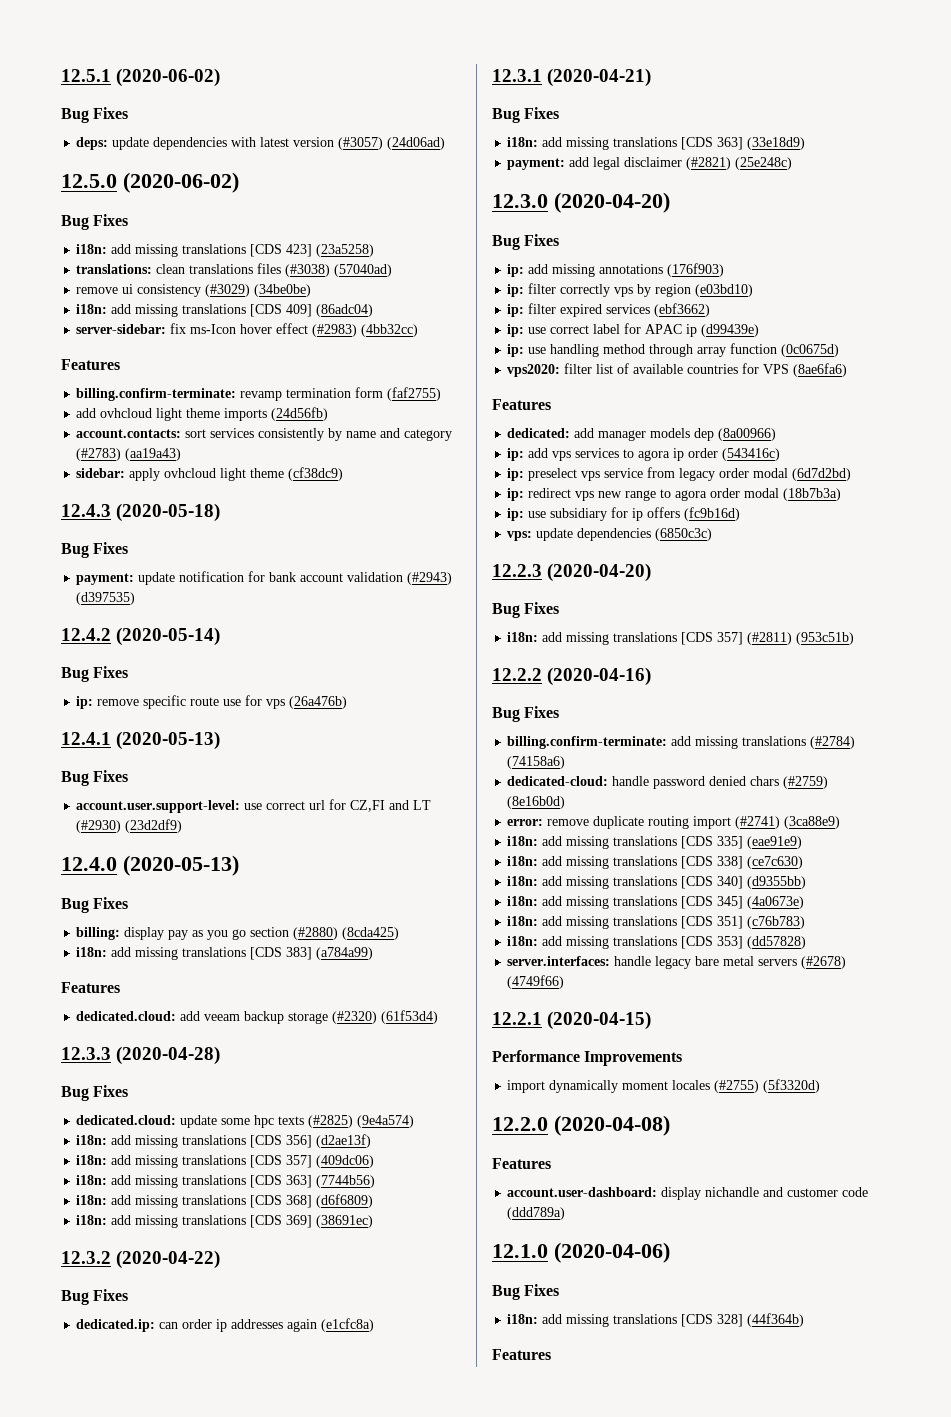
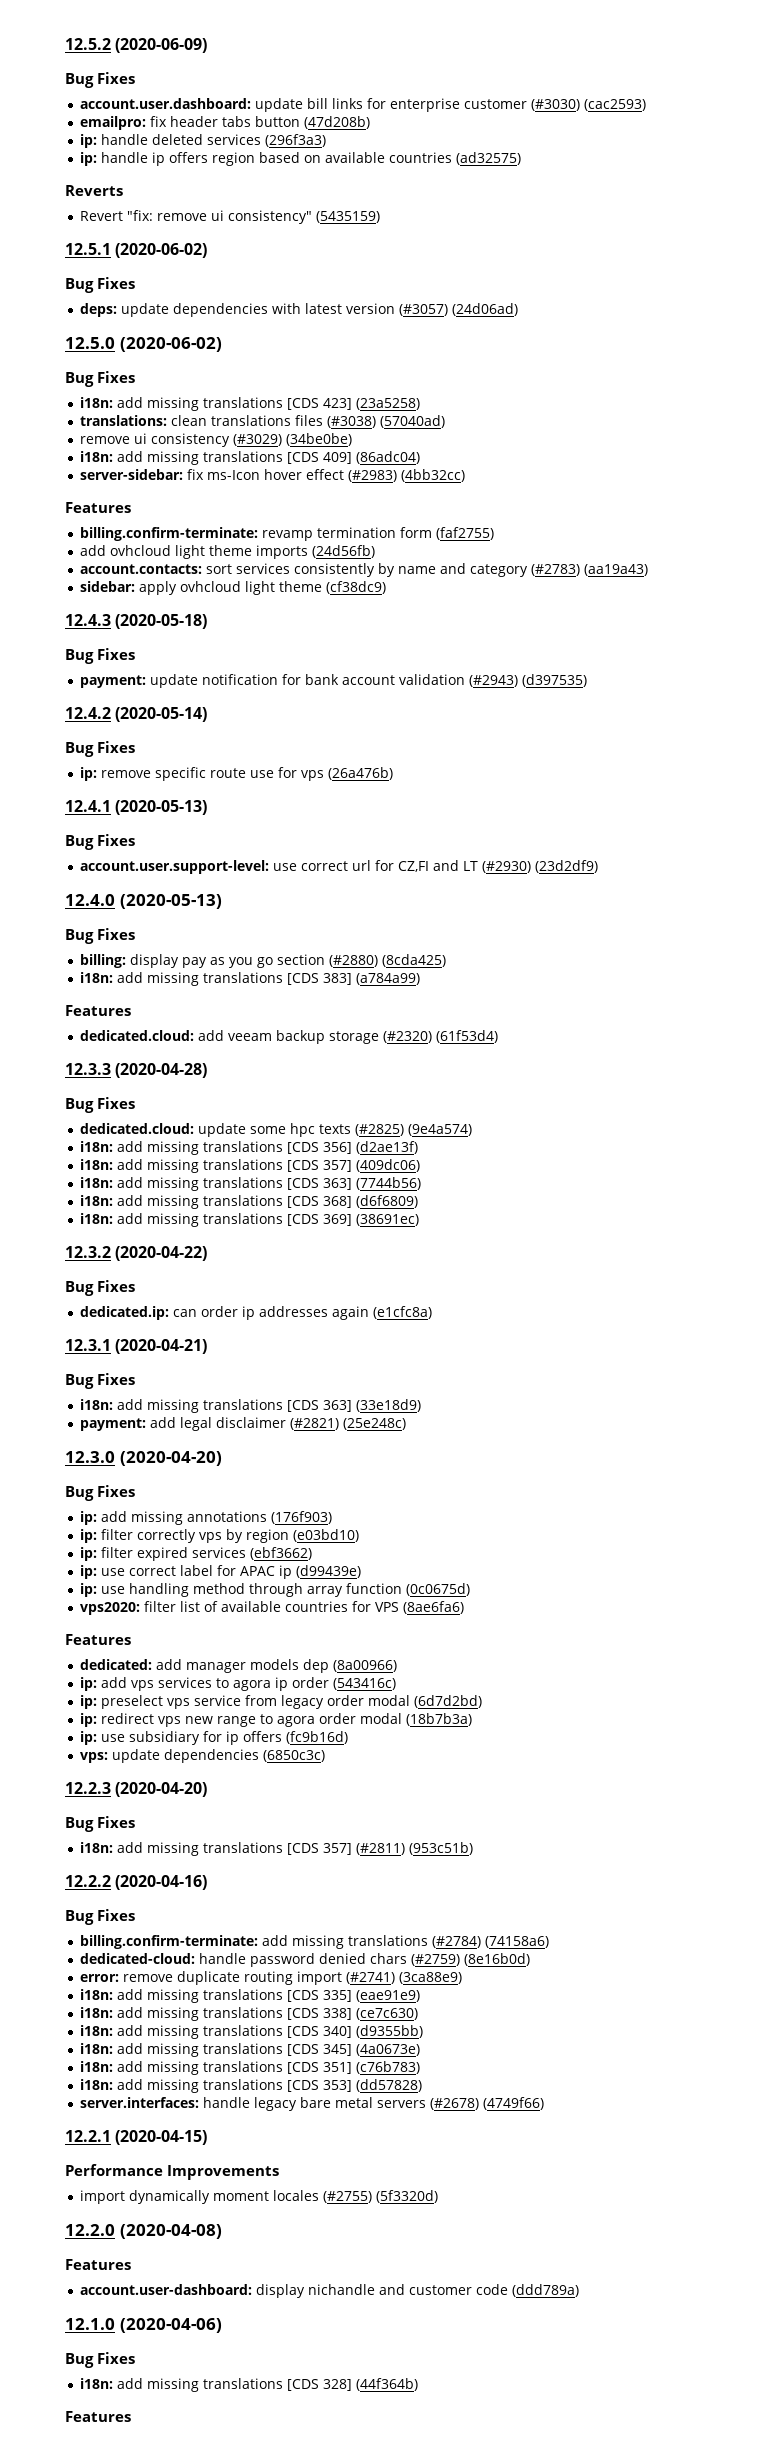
+ 12.5.2 (2020-06-09)
+ Bug Fixes
+ account.user.dashboard: update bill links for enterprise customer (#3030) (cac2593)
+ emailpro: fix header tabs button (47d208b)
+ ip: handle deleted services (296f3a3)
+ ip: handle ip offers region based on available countries (ad32575)
+ Reverts
+ Revert "fix: remove ui consistency" (5435159)

